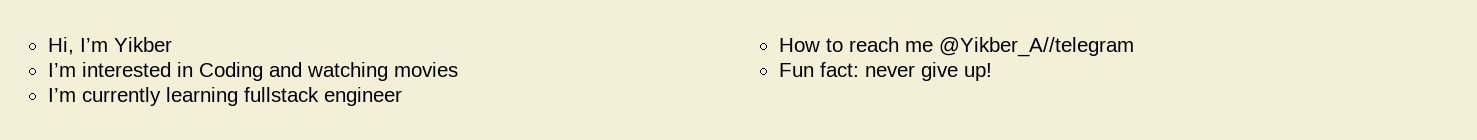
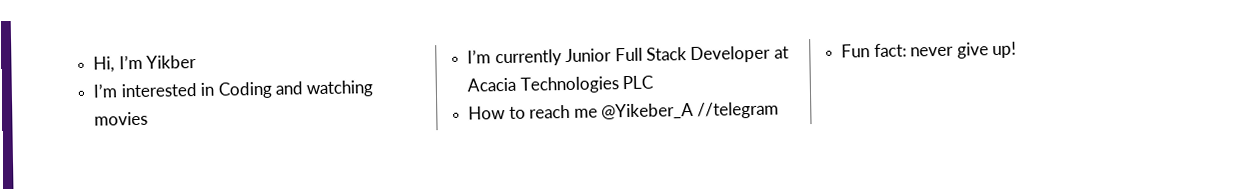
- I’m currently learning fullstack engineer
+ I’m currently Junior Full Stack Developer at Acacia Technologies PLC
- How to reach me @Yikber_A//telegram
+ How to reach me @Yikeber_A //telegram

